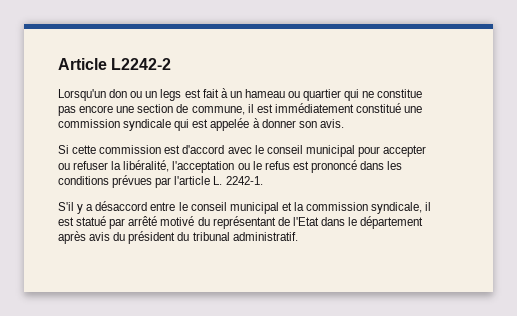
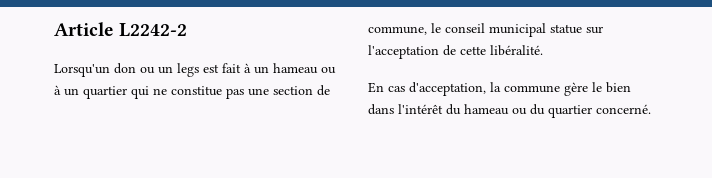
- Lorsqu'un don ou un legs est fait à un hameau ou quartier qui ne constitue pas encore une section de commune, il est immédiatement constitué une commission syndicale qui est appelée à donner son avis.
- Si cette commission est d'accord avec le conseil municipal pour accepter ou refuser la libéralité, l'acceptation ou le refus est prononcé dans les conditions prévues par l'article L. 2242-1.
- S'il y a désaccord entre le conseil municipal et la commission syndicale, il est statué par arrêté motivé du représentant de l'Etat dans le département après avis du président du tribunal administratif.
+ Lorsqu'un don ou un legs est fait à un hameau ou à un quartier qui ne constitue pas une section de commune, le conseil municipal statue sur l'acceptation de cette libéralité.
+ En cas d'acceptation, la commune gère le bien dans l'intérêt du hameau ou du quartier concerné.

